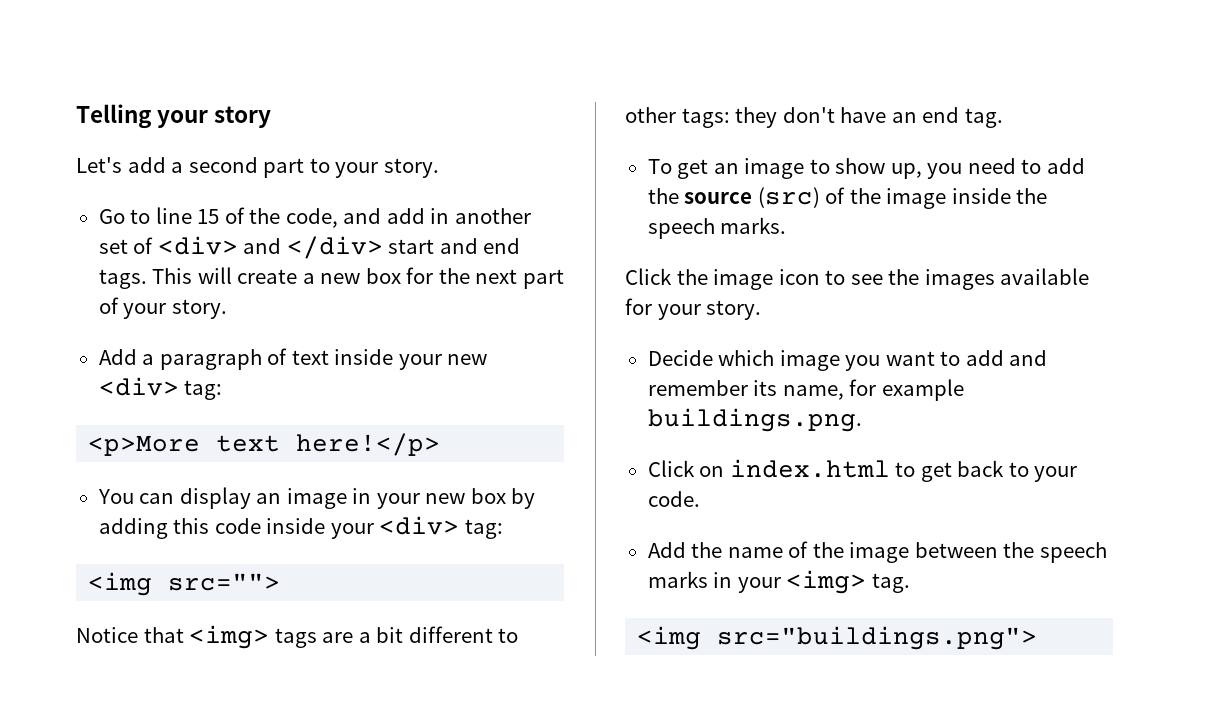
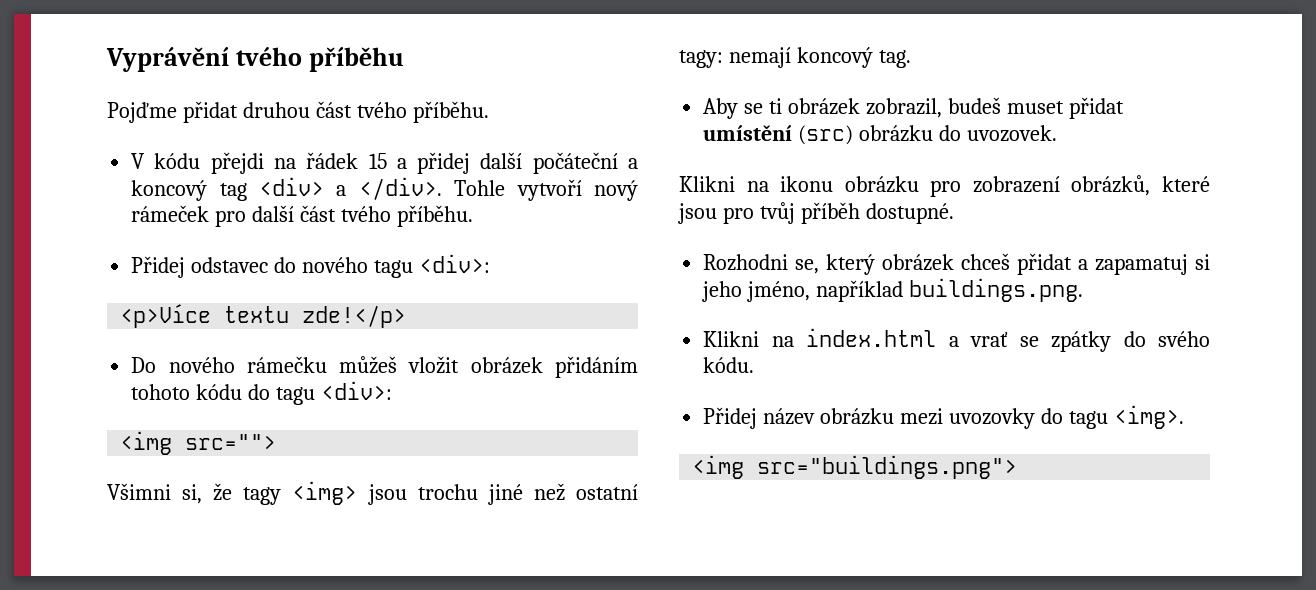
- Telling your story
- Let's add a second part to your story.
- Go to line 15 of the code, and add in another set of <div> and </div> start and end tags. This will create a new box for the next part of your story.
- Add a paragraph of text inside your new <div> tag:
- <p>More text here!</p>
- You can display an image in your new box by adding this code inside your <div> tag:
+ Vyprávění tvého příběhu
+ Pojďme přidat druhou část tvého příběhu.
+ V kódu přejdi na řádek 15 a přidej další počáteční a koncový tag <div> a </div>. Tohle vytvoří nový rámeček pro další část tvého příběhu.
+ Přidej odstavec do nového tagu <div>:
+ <p>Více textu zde!</p>
+ Do nového rámečku můžeš vložit obrázek přidáním tohoto kódu do tagu <div>:
  <img src="">
- Notice that <img> tags are a bit different to other tags: they don't have an end tag.
- To get an image to show up, you need to add the source (src) of the image inside the speech marks.
- Click the image icon to see the images available for your story.
- Decide which image you want to add and remember its name, for example buildings.png.
- Click on index.html to get back to your code.
- Add the name of the image between the speech marks in your <img> tag.
+ Všimni si, že tagy <img> jsou trochu jiné než ostatní tagy: nemají koncový tag.
+ Aby se ti obrázek zobrazil, budeš muset přidat umístění (src) obrázku do uvozovek.
+ Klikni na ikonu obrázku pro zobrazení obrázků, které jsou pro tvůj příběh dostupné.
+ Rozhodni se, který obrázek chceš přidat a zapamatuj si jeho jméno, například buildings.png.
+ Klikni na index.html a vrať se zpátky do svého kódu.
+ Přidej název obrázku mezi uvozovky do tagu <img>.

